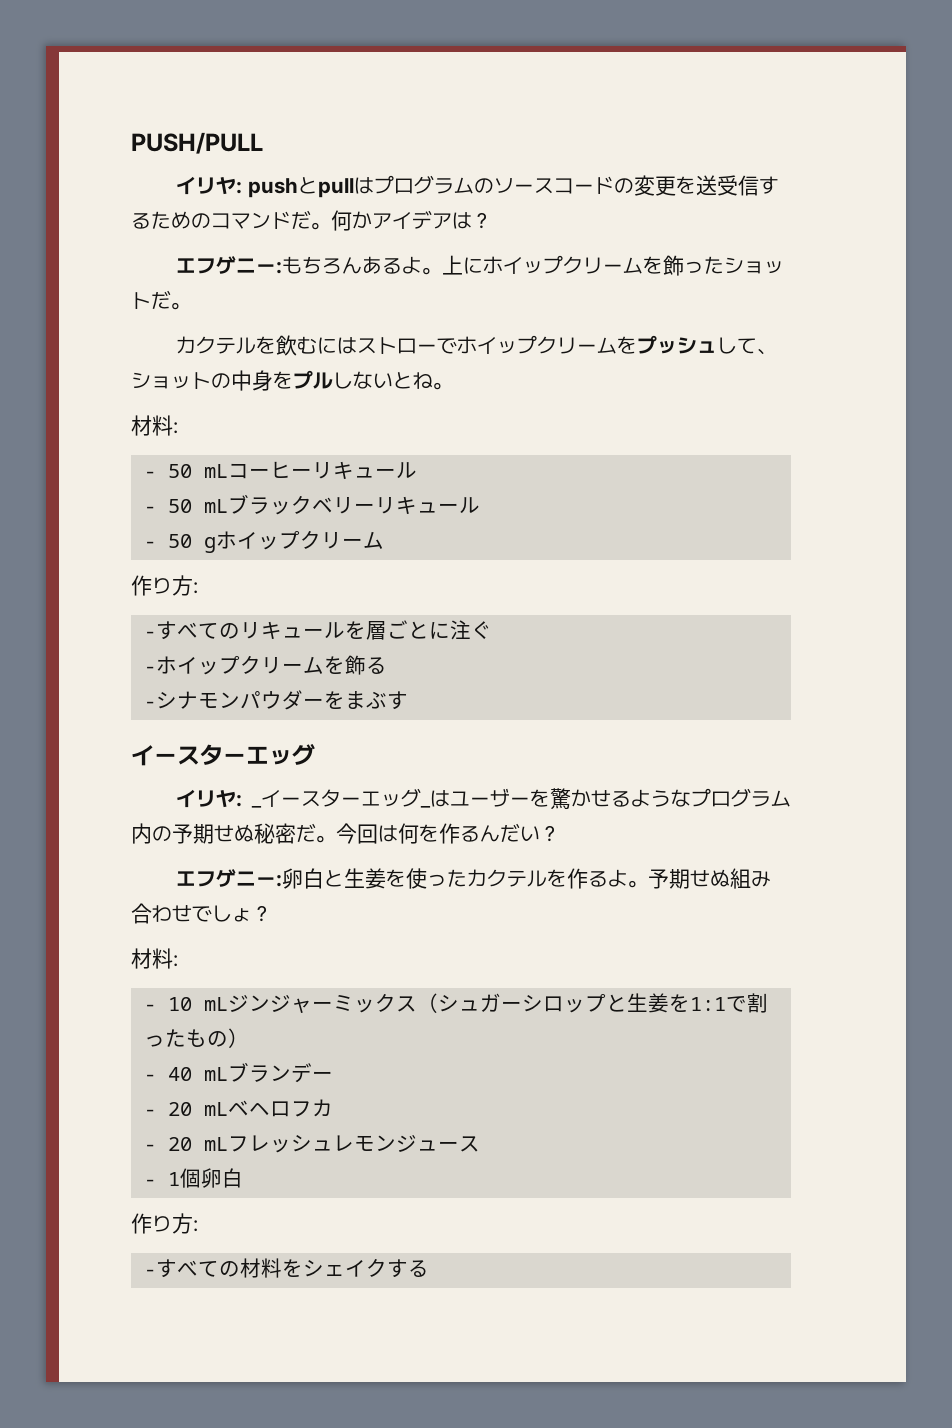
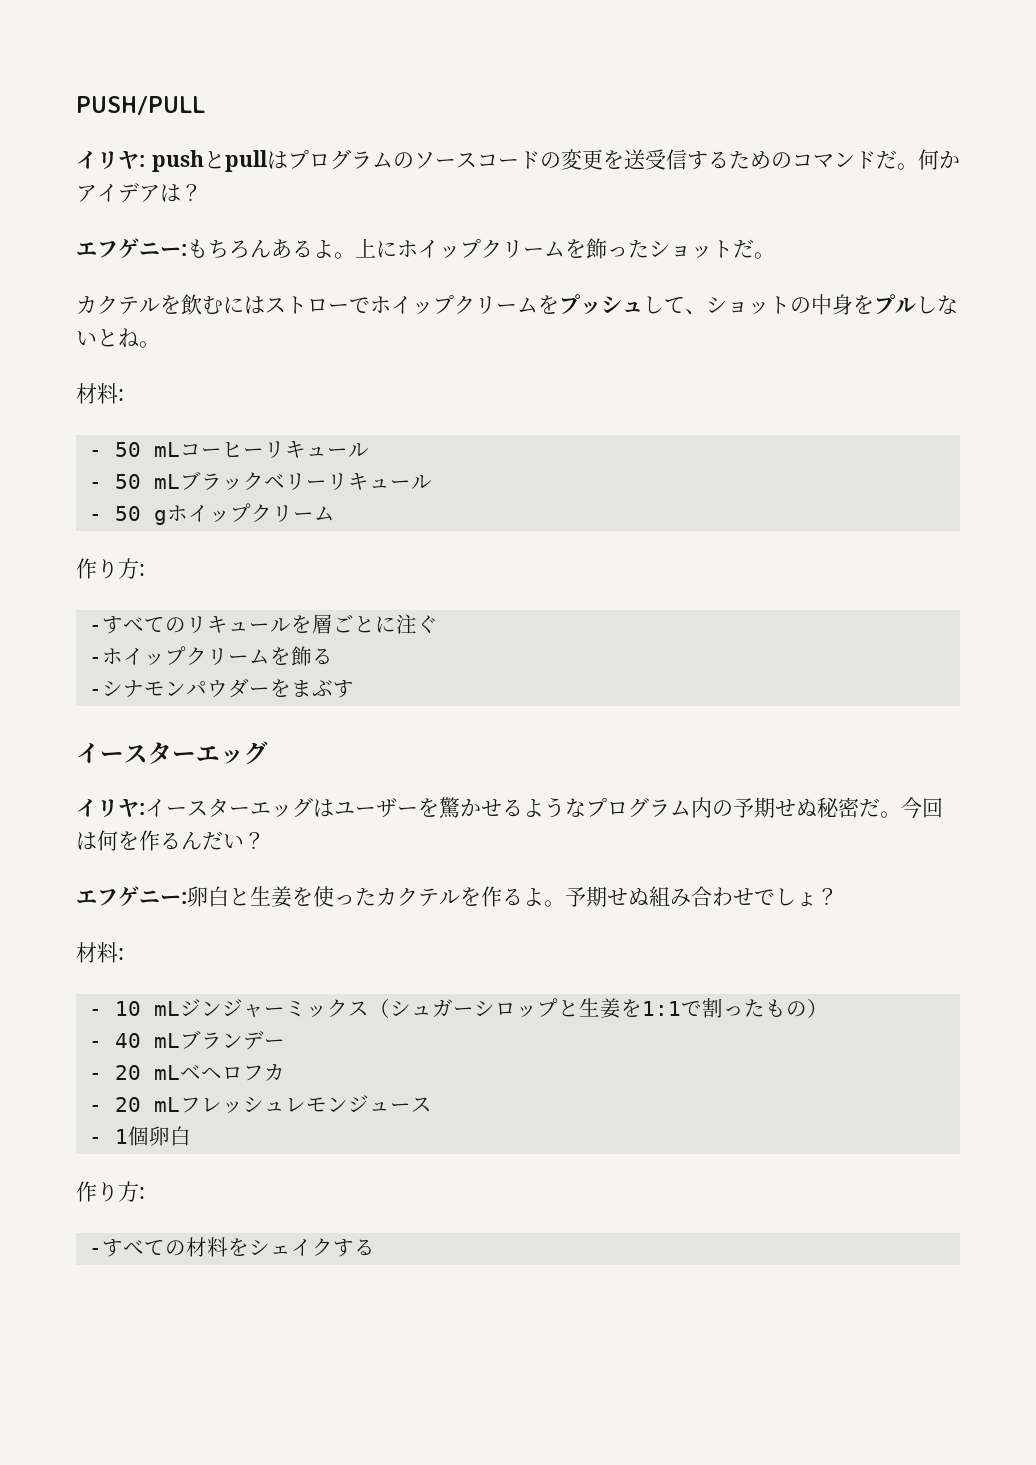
- イリヤ: _イースターエッグ_はユーザーを驚かせるようなプログラム内の予期せぬ秘密だ。
+ イリヤ:イースターエッグはユーザーを驚かせるようなプログラム内の予期せぬ秘密だ。

